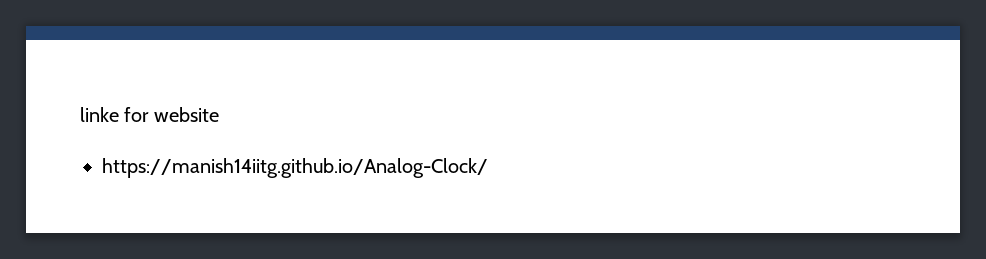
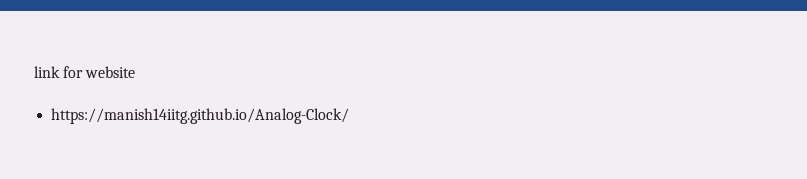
- linke for website
+ link for website

